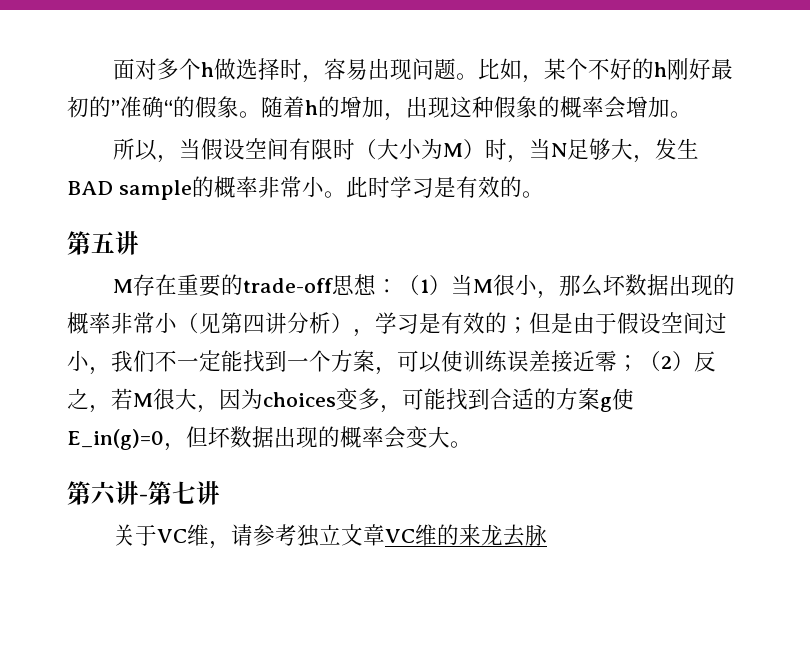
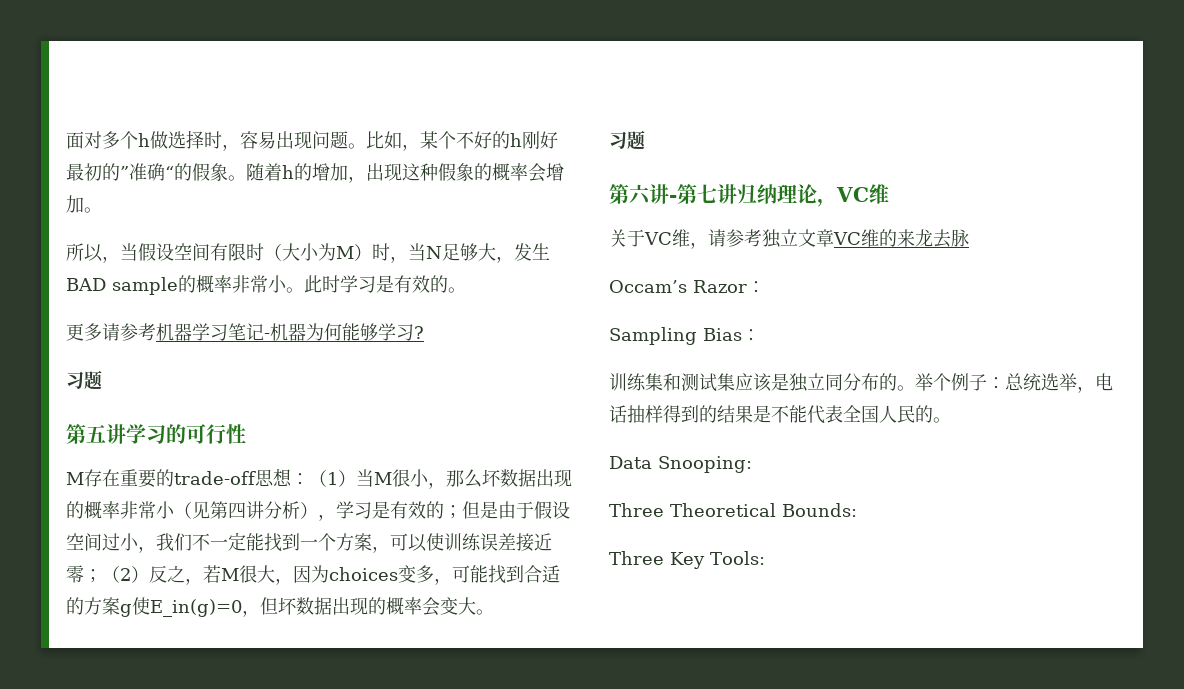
+ 更多请参考机器学习笔记-机器为何能够学习?
+ 习题
- 第五讲
+ 第五讲学习的可行性
  （2）反之，若M很大，因为choices变多，可能找到合适的方案g使E_in(g)=0，但坏数据出现的概率会变大。
+ 习题
- 第六讲-第七讲
+ 第六讲-第七讲归纳理论，VC维
+ Occam’s Razor：
+ Sampling Bias：
+ 训练集和测试集应该是独立同分布的。举个例子：总统选举，电话抽样得到的结果是不能代表全国人民的。
+ Data Snooping:
+ Three Theoretical Bounds:
+ Three Key Tools:

